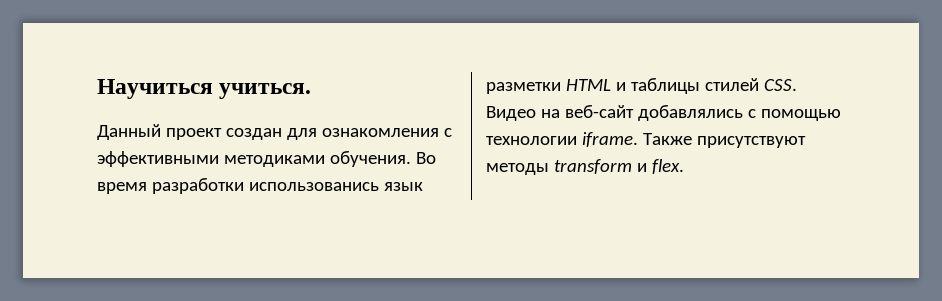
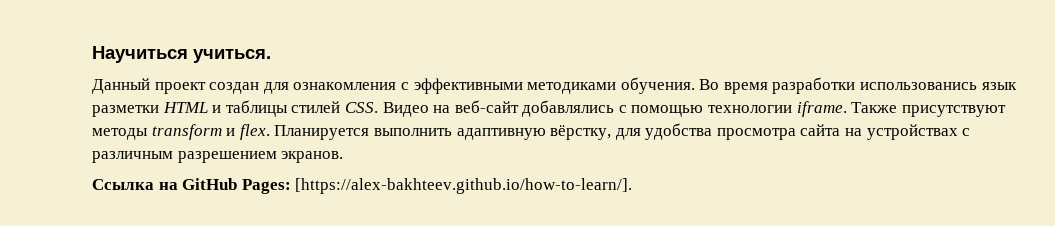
+ Планируется выполнить адаптивную вёрстку, для удобства просмотра сайта на устройствах с различным разрешением экранов.
+ Ссылка на GitHub Pages: [https://alex-bakhteev.github.io/how-to-learn/].

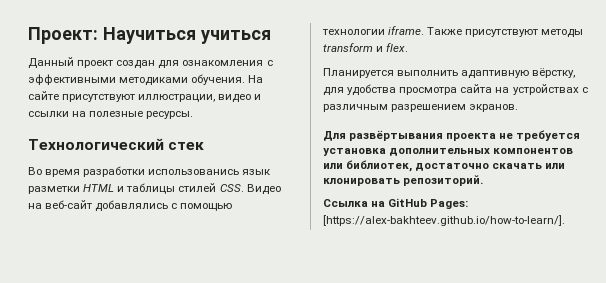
- Научиться учиться.
+ Проект: Научиться учиться
- Данный проект создан для ознакомления с эффективными методиками обучения. Во время разработки использованись язык разметки HTML и таблицы стилей CSS. Видео на веб-сайт добавлялись с помощью технологии iframe.
+ Данный проект создан для ознакомления с эффективными методиками обучения. На сайте присутствуют иллюстрации, видео и ссылки на полезные ресурсы.
+ Технологический стек
+ Во время разработки использованись язык разметки HTML и таблицы стилей CSS. Видео на веб-сайт добавлялись с помощью технологии iframe.
- Также присутствуют методы transform и flex. Планируется выполнить адаптивную вёрстку, для удобства просмотра сайта на устройствах с различным разрешением экранов.
+ Также присутствуют методы transform и flex.
+ Планируется выполнить адаптивную вёрстку, для удобства просмотра сайта на устройствах с различным разрешением экранов.
+ Для развёртывания проекта не требуется установка дополнительных компонентов или библиотек, достаточно скачать или клонировать репозиторий.

